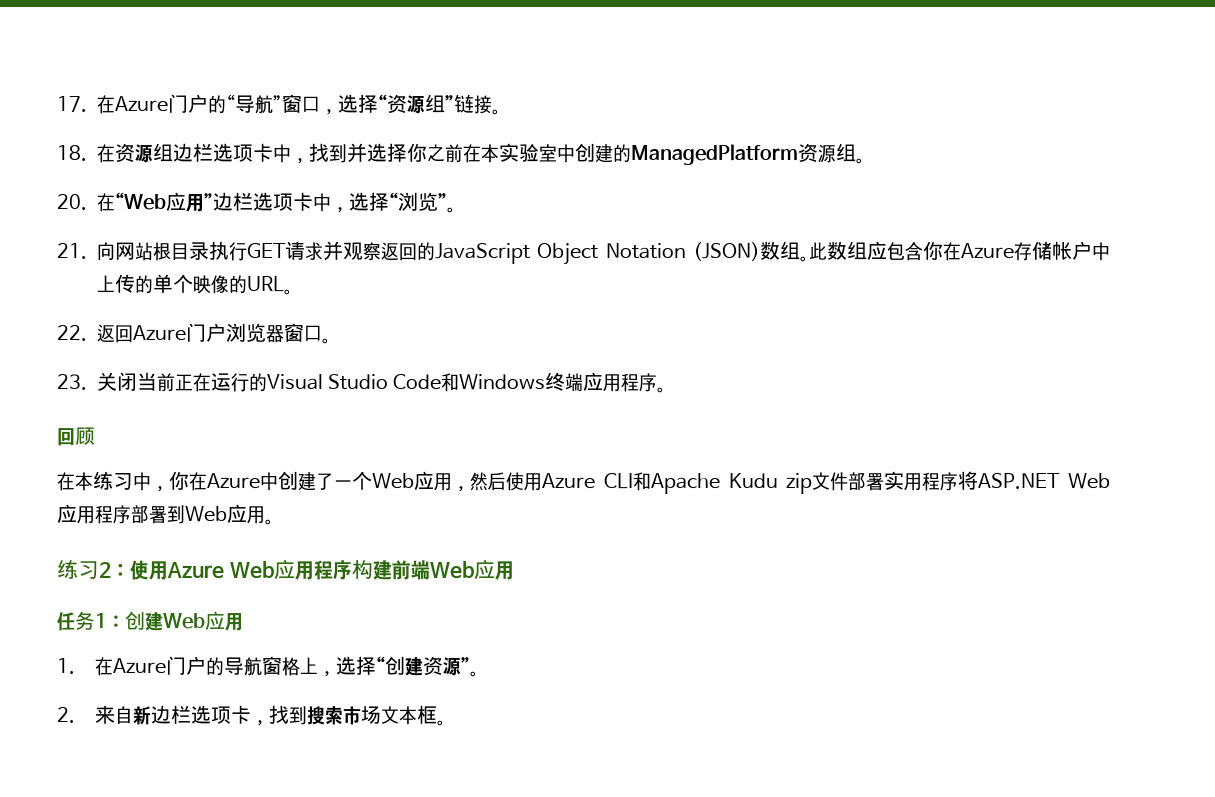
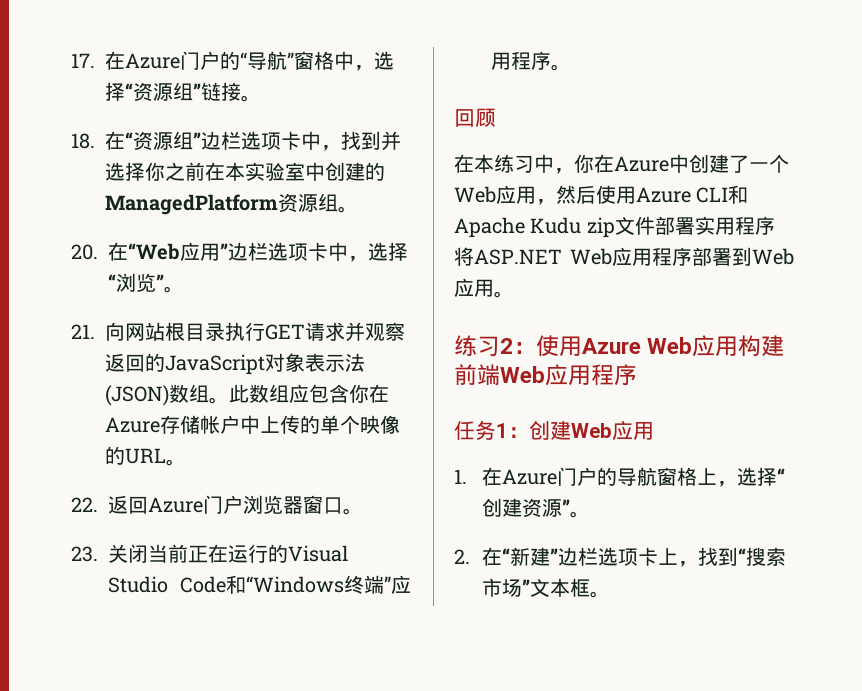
- 17.在Azure门户的“导航”窗口，选择“资源组”链接。
+ 17.在Azure门户的“导航”窗格中，选择“资源组”链接。
- 18.在资源组边栏选项卡中，找到并选择你之前在本实验室中创建的ManagedPlatform资源组。
+ 18.在“资源组”边栏选项卡中，找到并选择你之前在本实验室中创建的ManagedPlatform资源组。
- 21.向网站根目录执行GET请求并观察返回的JavaScript Object Notation (JSON)数组。
+ 21.向网站根目录执行GET请求并观察返回的JavaScript对象表示法(JSON)数组。
- 23.关闭当前正在运行的Visual Studio Code和Windows终端应用程序。
+ 23.关闭当前正在运行的Visual Studio Code和“Windows终端”应用程序。
- 练习2：使用Azure Web应用程序构建前端Web应用
+ 练习2：使用Azure Web应用构建前端Web应用程序
- 2.来自新边栏选项卡，找到搜索市场文本框。
+ 2.在“新建”边栏选项卡上，找到“搜索市场”文本框。

